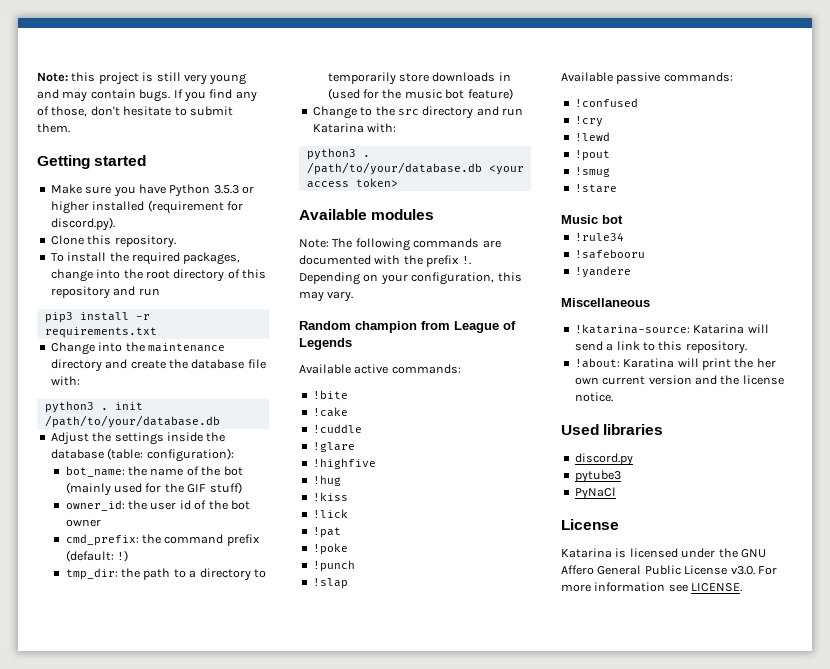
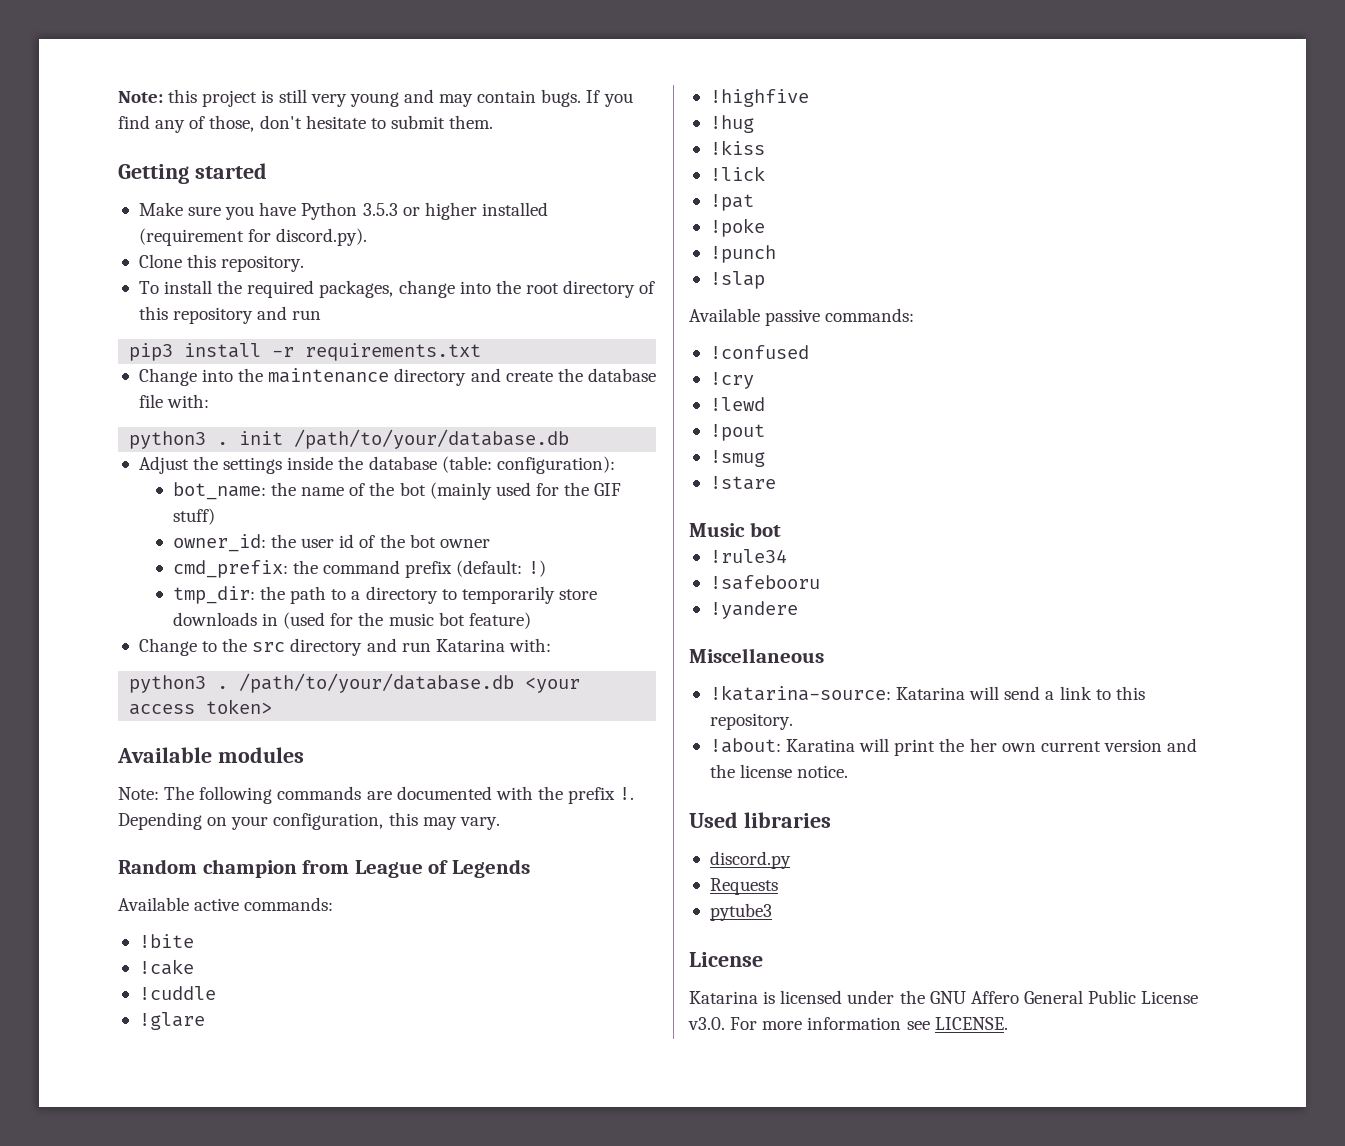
+ Requests
- PyNaCl

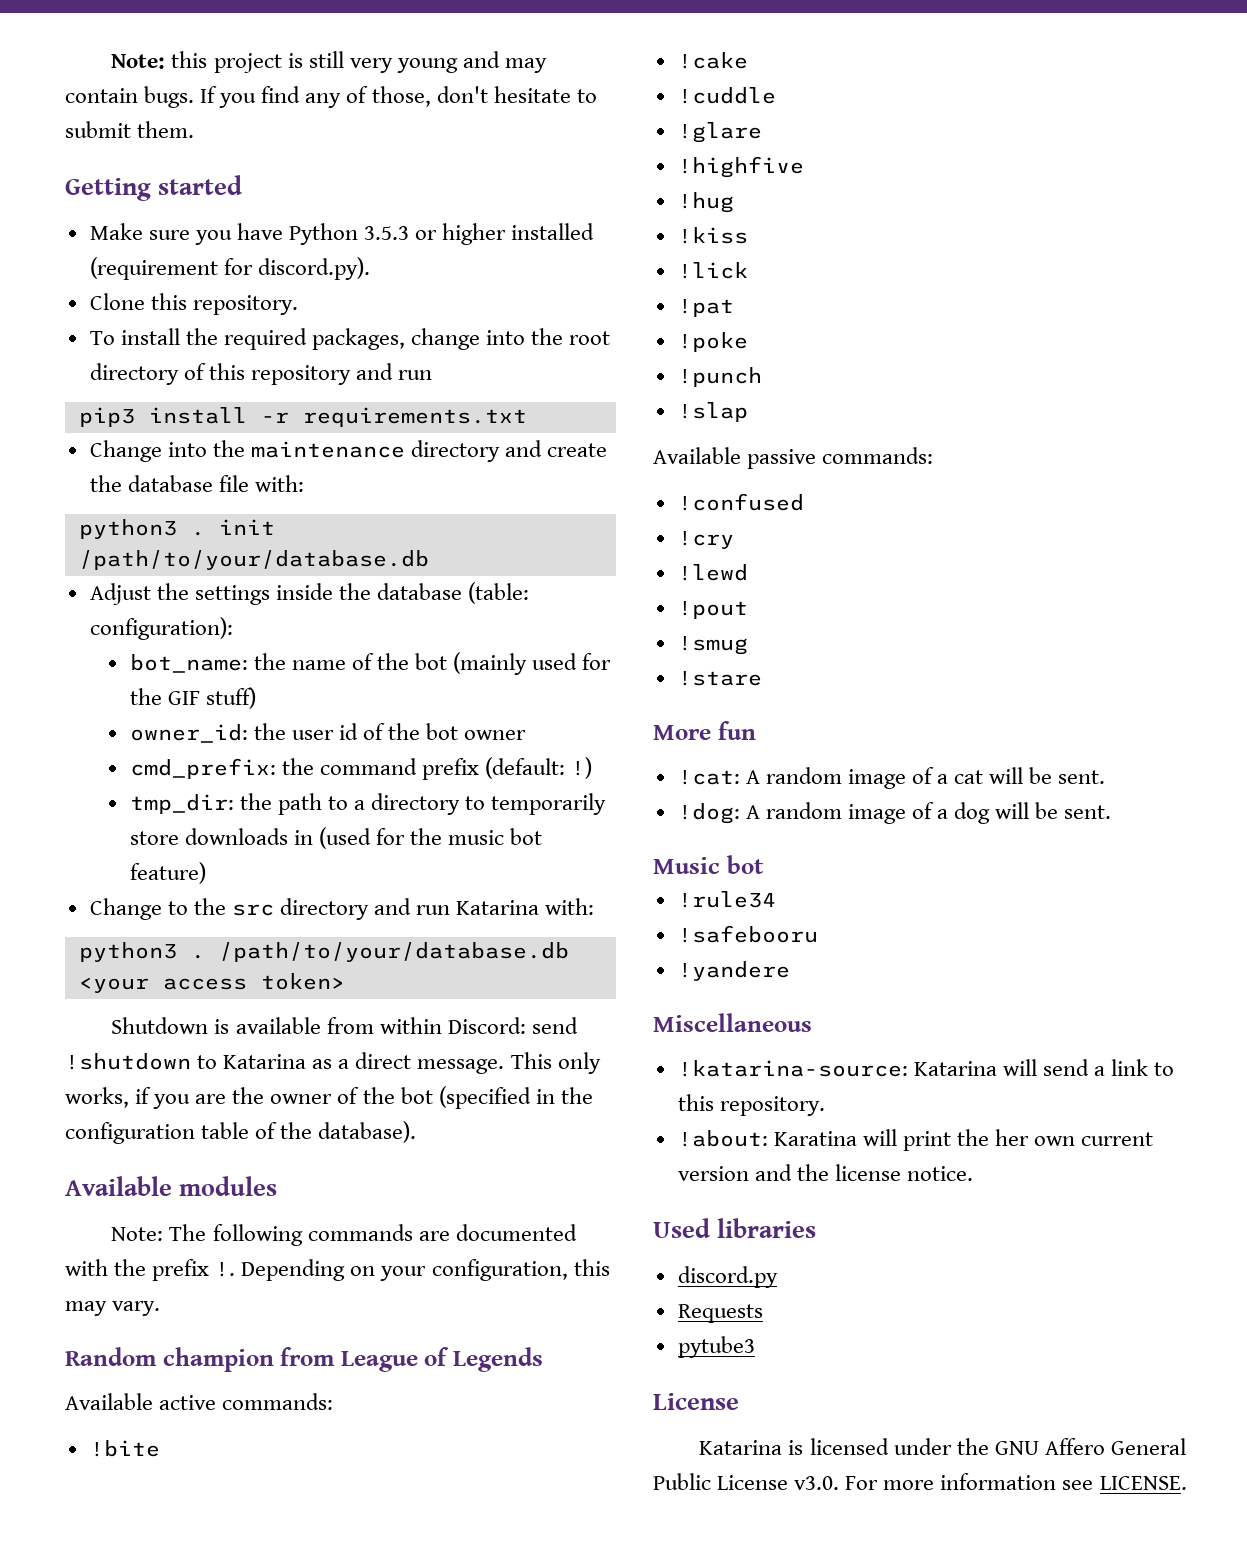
+ Shutdown is available from within Discord: send !shutdown to Katarina as a direct message. This only works, if you are the owner of the bot (specified in the configuration table of the database).
+ More fun
+ !cat: A random image of a cat will be sent.
+ !dog: A random image of a dog will be sent.

